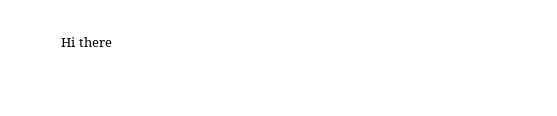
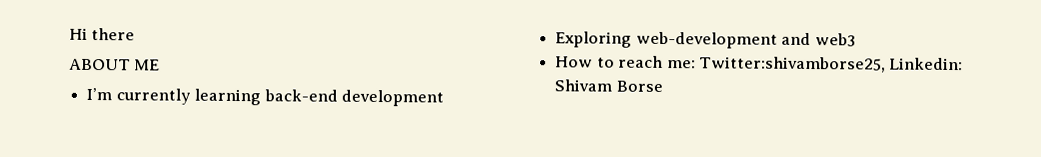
+ ABOUT ME
+ I’m currently learning back-end development
+ Exploring web-development and web3
+ How to reach me: Twitter:shivamborse25, Linkedin: Shivam Borse

